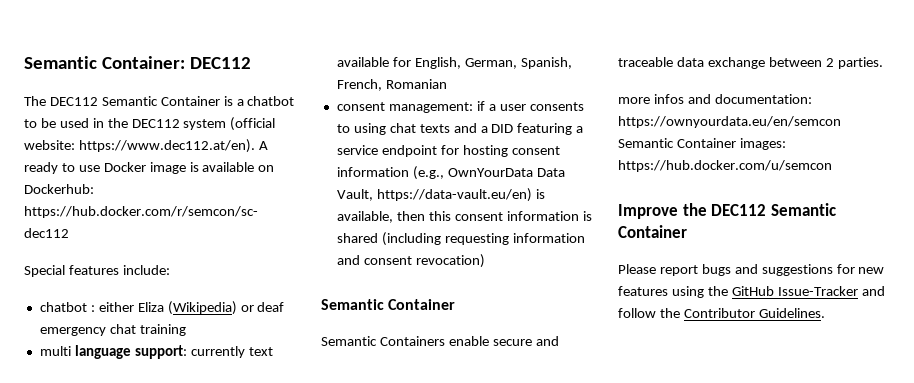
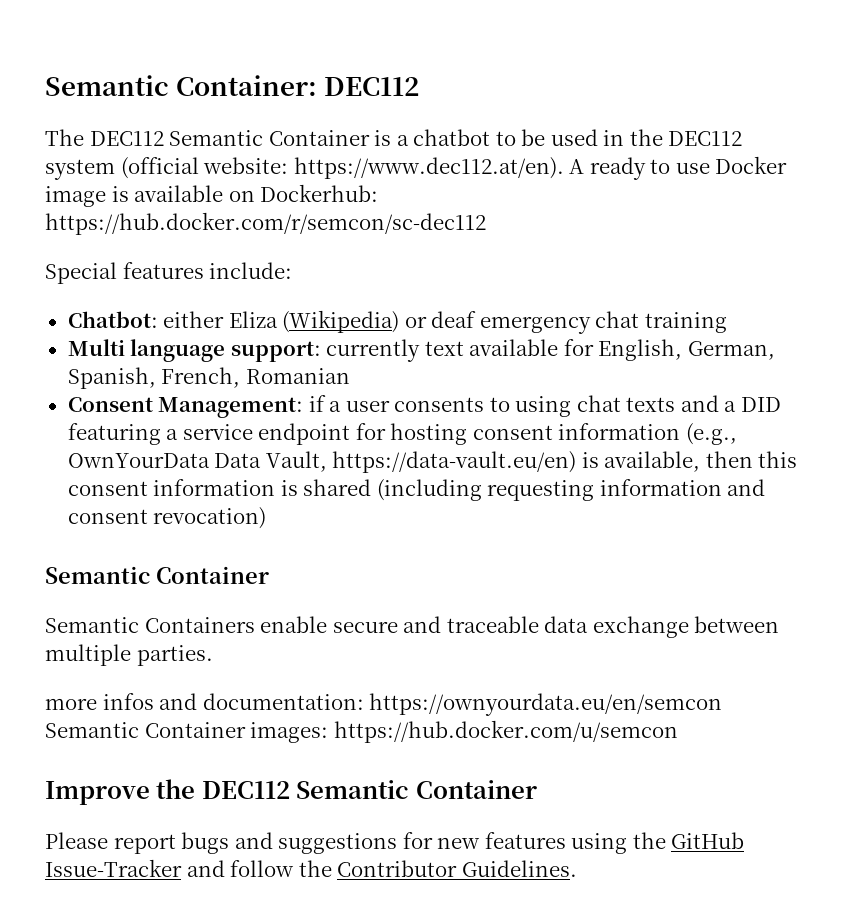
- chatbot : either Eliza (Wikipedia) or deaf emergency chat training
+ Chatbot: either Eliza (Wikipedia) or deaf emergency chat training
- multi language support: currently text available for English, German, Spanish, French, Romanian
+ Multi language support: currently text available for English, German, Spanish, French, Romanian
- consent management: if a user consents to using chat texts and a DID featuring a service endpoint for hosting consent information (e.g., OwnYourData Data Vault, https://data-vault.eu/en) is available, then this consent information is shared (including requesting information and consent revocation)
+ Consent Management: if a user consents to using chat texts and a DID featuring a service endpoint for hosting consent information (e.g., OwnYourData Data Vault, https://data-vault.eu/en) is available, then this consent information is shared (including requesting information and consent revocation)
- Semantic Containers enable secure and traceable data exchange between 2 parties.
+ Semantic Containers enable secure and traceable data exchange between multiple parties.

